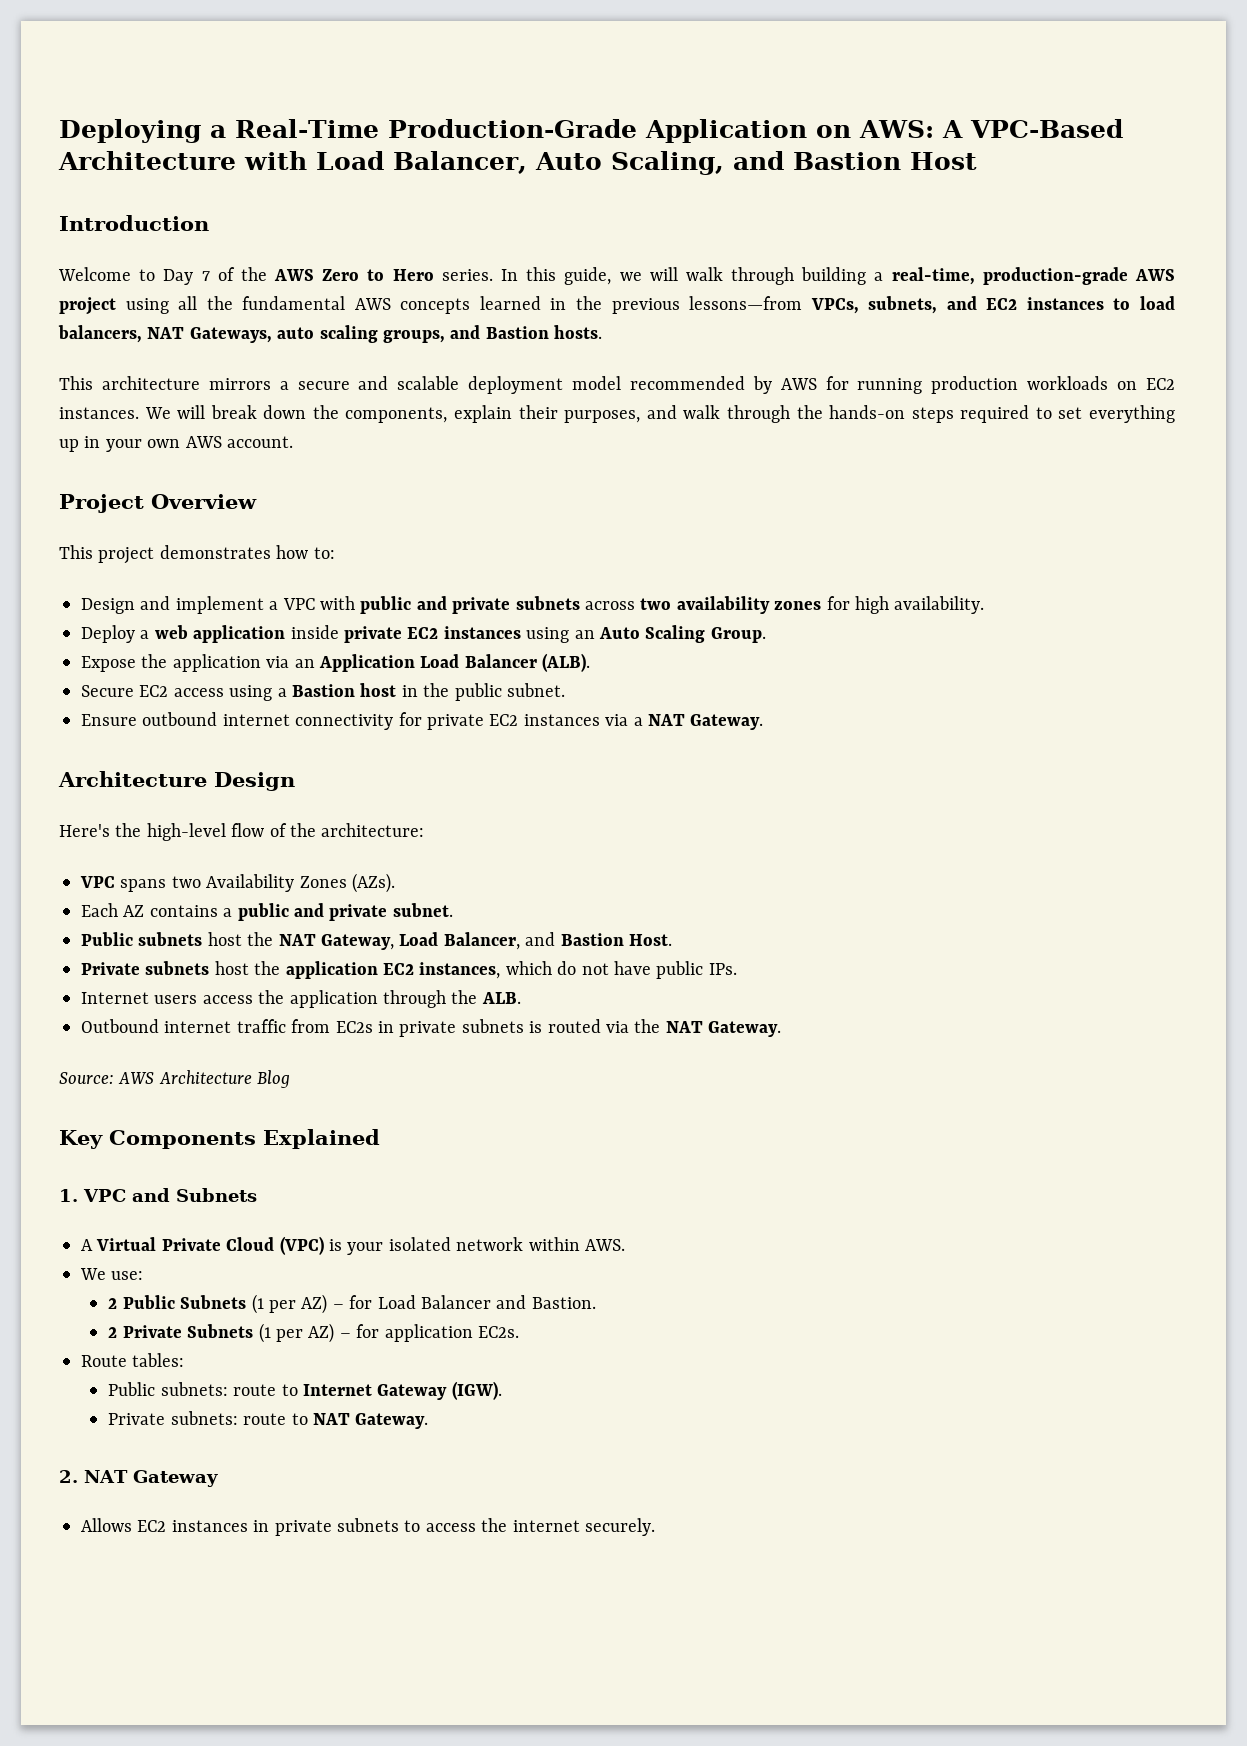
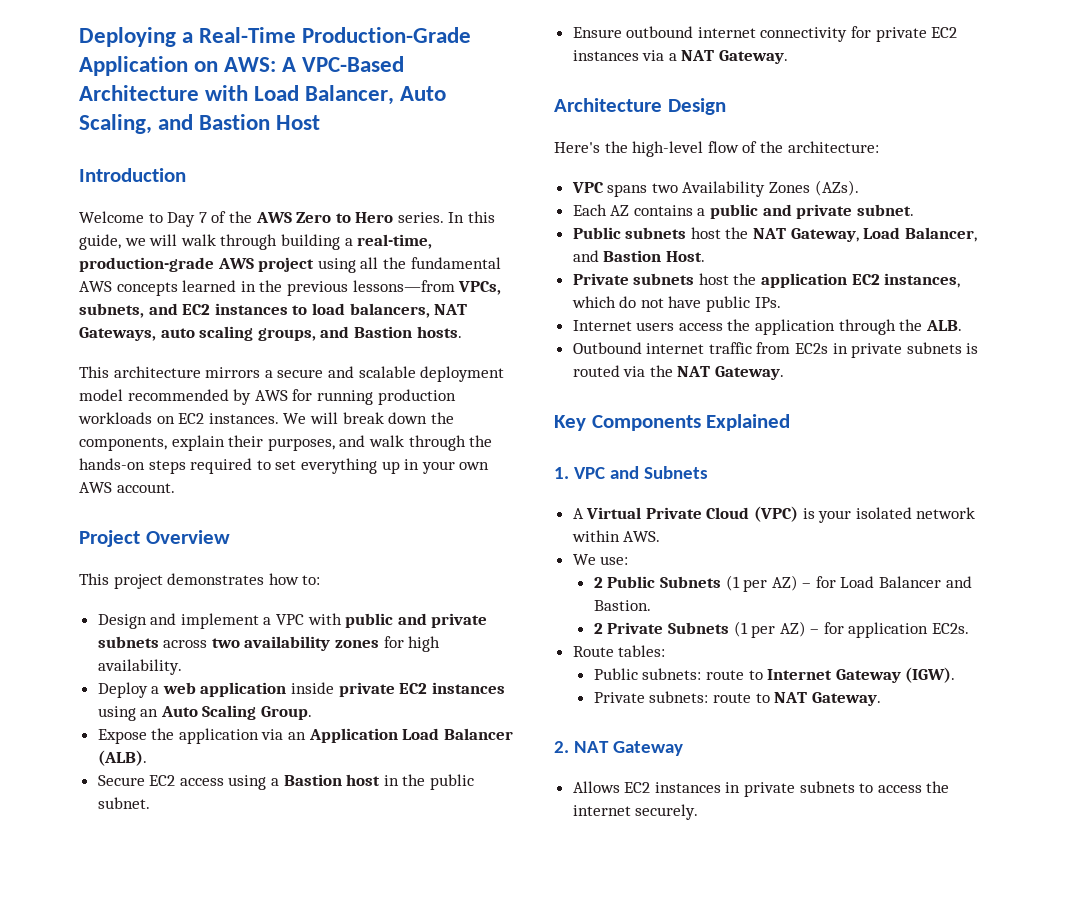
- Source: AWS Architecture Blog

